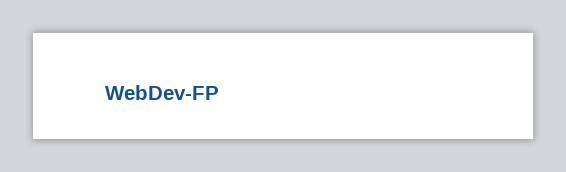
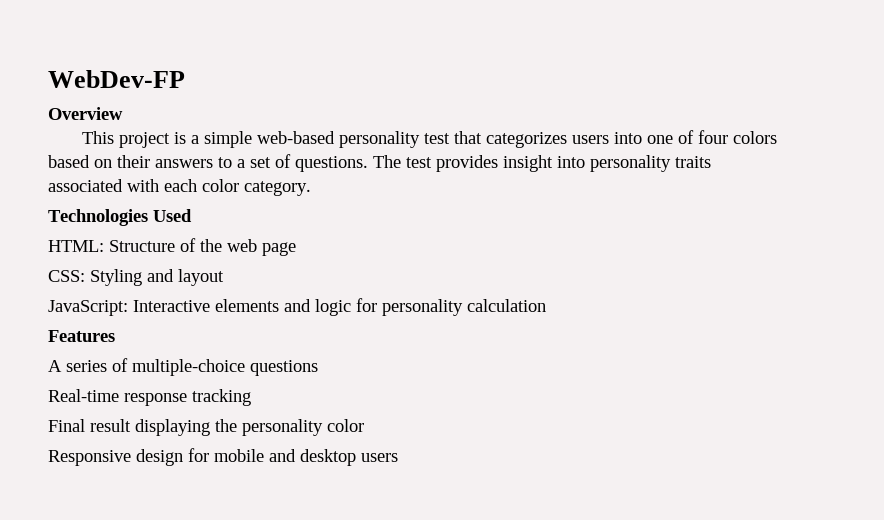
+ Overview
+ This project is a simple web-based personality test that categorizes users into one of four colors based on their answers to a set of questions. The test provides insight into personality traits associated with each color category.
+ Technologies Used
+ HTML: Structure of the web page
+ CSS: Styling and layout
+ JavaScript: Interactive elements and logic for personality calculation
+ Features
+ A series of multiple-choice questions
+ Real-time response tracking
+ Final result displaying the personality color
+ Responsive design for mobile and desktop users

